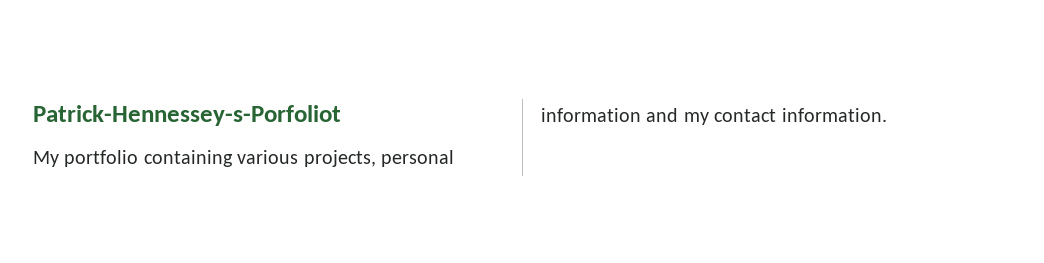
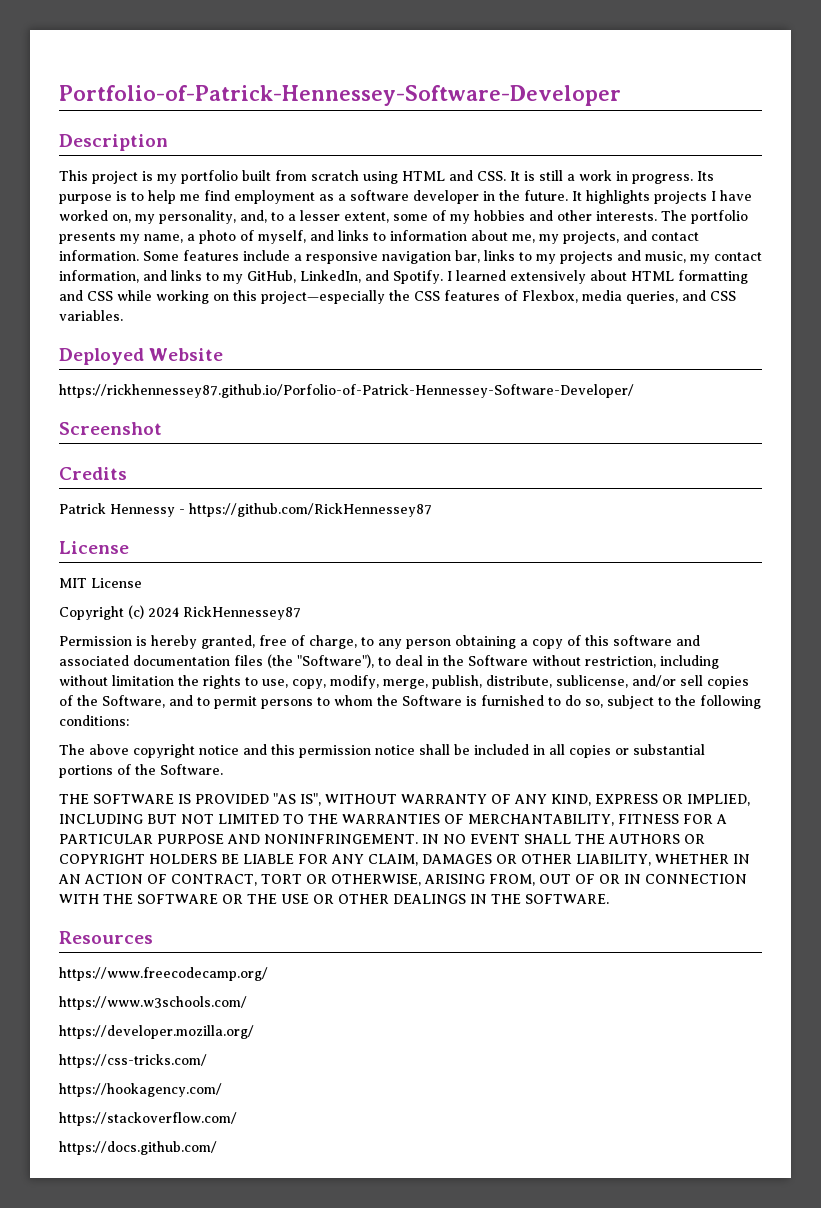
- Patrick-Hennessey-s-Porfoliot
- My portfolio containing various projects, personal information and my contact information.
+ Portfolio-of-Patrick-Hennessey-Software-Developer
+ Description
+ This project is my portfolio built from scratch using HTML and CSS. It is still a work in progress. Its purpose is to help me find employment as a software developer in the future. It highlights projects I have worked on, my personality, and, to a lesser extent, some of my hobbies and other interests. The portfolio presents my name, a photo of myself, and links to information about me, my projects, and contact information. Some features include a responsive navigation bar, links to my projects and music, my contact information, and links to my GitHub, LinkedIn, and Spotify. I learned extensively about HTML formatting and CSS while working on this project—especially the CSS features of Flexbox, media queries, and CSS variables.
+ Deployed Website
+ https://rickhennessey87.github.io/Porfolio-of-Patrick-Hennessey-Software-Developer/
+ Screenshot
+ Credits
+ Patrick Hennessy - https://github.com/RickHennessey87
+ License
+ MIT License
+ Copyright (c) 2024 RickHennessey87
+ Permission is hereby granted, free of charge, to any person obtaining a copy of this software and associated documentation files (the "Software"), to deal in the Software without restriction, including without limitation the rights to use, copy, modify, merge, publish, distribute, sublicense, and/or sell copies of the Software, and to permit persons to whom the Software is furnished to do so, subject to the following conditions:
+ The above copyright notice and this permission notice shall be included in all copies or substantial portions of the Software.
+ THE SOFTWARE IS PROVIDED "AS IS", WITHOUT WARRANTY OF ANY KIND, EXPRESS OR IMPLIED, INCLUDING BUT NOT LIMITED TO THE WARRANTIES OF MERCHANTABILITY, FITNESS FOR A PARTICULAR PURPOSE AND NONINFRINGEMENT. IN NO EVENT SHALL THE AUTHORS OR COPYRIGHT HOLDERS BE LIABLE FOR ANY CLAIM, DAMAGES OR OTHER LIABILITY, WHETHER IN AN ACTION OF CONTRACT, TORT OR OTHERWISE, ARISING FROM, OUT OF OR IN CONNECTION WITH THE SOFTWARE OR THE USE OR OTHER DEALINGS IN THE SOFTWARE.
+ Resources
+ https://www.freecodecamp.org/
+ https://www.w3schools.com/
+ https://developer.mozilla.org/
+ https://css-tricks.com/
+ https://hookagency.com/
+ https://stackoverflow.com/
+ https://docs.github.com/

